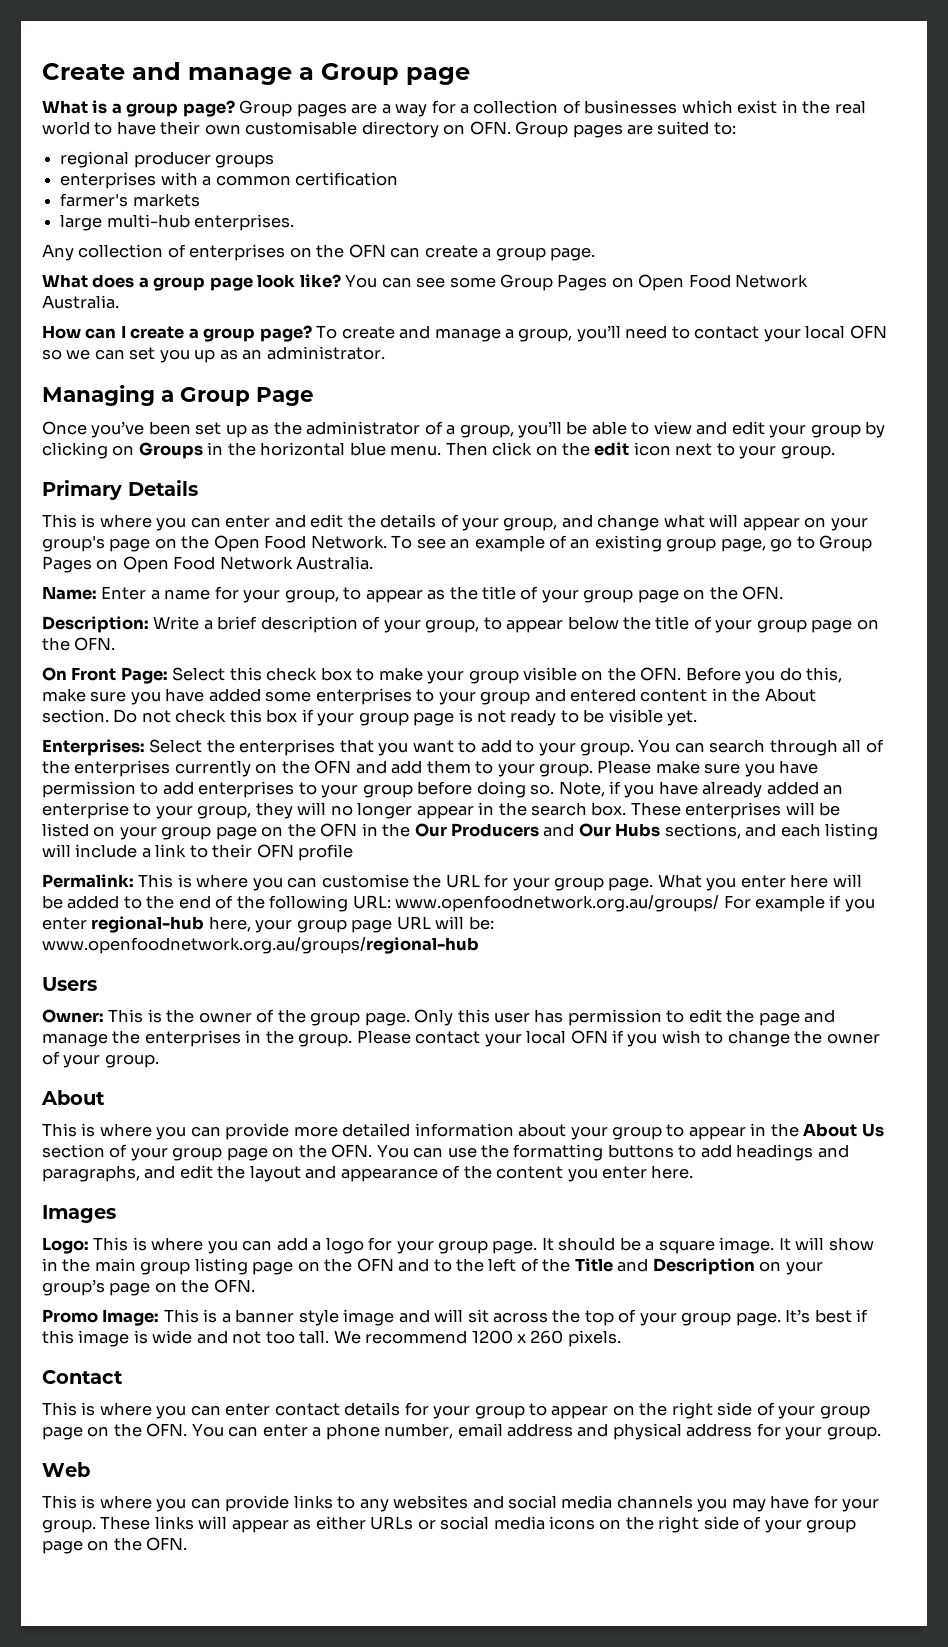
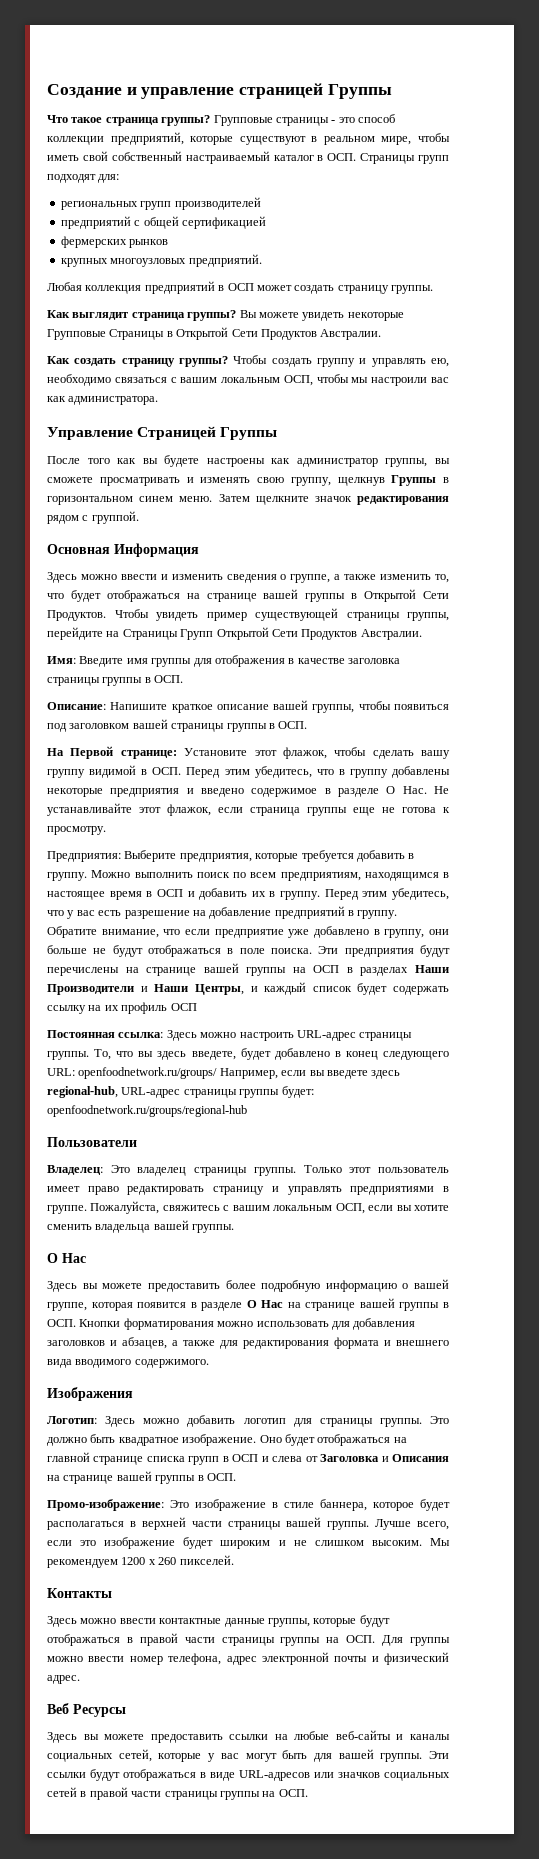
- Create and manage a Group page
- What is a group page? Group pages are a way for a collection of businesses which exist in the real world to have their own customisable directory on OFN. Group pages are suited to:
- regional producer groups
- enterprises with a common certification
- farmer's markets
- large multi-hub enterprises.
- Any collection of enterprises on the OFN can create a group page.
- What does a group page look like? You can see some Group Pages on Open Food Network Australia.
- How can I create a group page? To create and manage a group, you’ll need to contact your local OFN so we can set you up as an administrator.
- Managing a Group Page
- Once you’ve been set up as the administrator of a group, you’ll be able to view and edit your group by clicking on Groups in the horizontal blue menu. Then click on the edit icon next to your group.
- Primary Details
- This is where you can enter and edit the details of your group, and change what will appear on your group's page on the Open Food Network. To see an example of an existing group page, go to Group Pages on Open Food Network Australia.
- Name: Enter a name for your group, to appear as the title of your group page on the OFN.
- Description: Write a brief description of your group, to appear below the title of your group page on the OFN.
- On Front Page: Select this check box to make your group visible on the OFN. Before you do this, make sure you have added some enterprises to your group and entered content in the About section. Do not check this box if your group page is not ready to be visible yet.
- Enterprises: Select the enterprises that you want to add to your group. You can search through all of the enterprises currently on the OFN and add them to your group. Please make sure you have permission to add enterprises to your group before doing so. Note, if you have already added an enterprise to your group, they will no longer appear in the search box. These enterprises will be listed on your group page on the OFN in the Our Producers and Our Hubs sections, and each listing will include a link to their OFN profile
- Permalink: This is where you can customise the URL for your group page. What you enter here will be added to the end of the following URL: www.openfoodnetwork.org.au/groups/ For example if you enter regional-hub here, your group page URL will be: www.openfoodnetwork.org.au/groups/regional-hub
- Users
- Owner: This is the owner of the group page. Only this user has permission to edit the page and manage the enterprises in the group. Please contact your local OFN if you wish to change the owner of your group.
- About
- This is where you can provide more detailed information about your group to appear in the About Us section of your group page on the OFN. You can use the formatting buttons to add headings and paragraphs, and edit the layout and appearance of the content you enter here.
- Images
- Logo: This is where you can add a logo for your group page. It should be a square image. It will show in the main group listing page on the OFN and to the left of the Title and Description on your group’s page on the OFN.
- Promo Image: This is a banner style image and will sit across the top of your group page. It’s best if this image is wide and not too tall. We recommend 1200 x 260 pixels.
- Contact
- This is where you can enter contact details for your group to appear on the right side of your group page on the OFN. You can enter a phone number, email address and physical address for your group.
- Web
- This is where you can provide links to any websites and social media channels you may have for your group. These links will appear as either URLs or social media icons on the right side of your group page on the OFN.
+ Создание и управление страницей Группы
+ Что такое страница группы? Групповые страницы - это способ коллекции предприятий, которые существуют в реальном мире, чтобы иметь свой собственный настраиваемый каталог в ОСП. Страницы групп подходят для:
+ региональных групп производителей
+ предприятий с общей сертификацией
+ фермерских рынков
+ крупных многоузловых предприятий.
+ Любая коллекция предприятий в ОСП может создать страницу группы.
+ Как выглядит страница группы? Вы можете увидеть некоторые Групповые Страницы в Открытой Сети Продуктов Австралии.
+ Как создать страницу группы? Чтобы создать группу и управлять ею, необходимо связаться с вашим локальным ОСП, чтобы мы настроили вас как администратора.
+ Управление Страницей Группы
+ После того как вы будете настроены как администратор группы, вы сможете просматривать и изменять свою группу, щелкнув Группы в горизонтальном синем меню. Затем щелкните значок редактирования рядом с группой.
+ Основная Информация
+ Здесь можно ввести и изменить сведения о группе, а также изменить то, что будет отображаться на странице вашей группы в Открытой Сети Продуктов. Чтобы увидеть пример существующей страницы группы, перейдите на Страницы Групп Открытой Сети Продуктов Австралии.
+ Имя: Введите имя группы для отображения в качестве заголовка страницы группы в ОСП.
+ Описание: Напишите краткое описание вашей группы, чтобы появиться под заголовком вашей страницы группы в ОСП.
+ На Первой странице: Установите этот флажок, чтобы сделать вашу группу видимой в ОСП. Перед этим убедитесь, что в группу добавлены некоторые предприятия и введено содержимое в разделе О Нас. Не устанавливайте этот флажок, если страница группы еще не готова к просмотру.
+ Предприятия: Выберите предприятия, которые требуется добавить в группу. Можно выполнить поиск по всем предприятиям, находящимся в настоящее время в ОСП и добавить их в группу. Перед этим убедитесь, что у вас есть разрешение на добавление предприятий в группу. Обратите внимание, что если предприятие уже добавлено в группу, они больше не будут отображаться в поле поиска. Эти предприятия будут перечислены на странице вашей группы на ОСП в разделах Наши Производители и Наши Центры, и каждый список будет содержать ссылку на их профиль ОСП
+ Постоянная ссылка: Здесь можно настроить URL-адрес страницы группы. То, что вы здесь введете, будет добавлено в конец следующего URL: openfoodnetwork.ru/groups/ Например, если вы введете здесь regional-hub, URL-адрес страницы группы будет: openfoodnetwork.ru/groups/regional-hub
+ Пользователи
+ Владелец: Это владелец страницы группы. Только этот пользователь имеет право редактировать страницу и управлять предприятиями в группе. Пожалуйста, свяжитесь с вашим локальным ОСП, если вы хотите сменить владельца вашей группы.
+ О Нас
+ Здесь вы можете предоставить более подробную информацию о вашей группе, которая появится в разделе О Нас на странице вашей группы в ОСП. Кнопки форматирования можно использовать для добавления заголовков и абзацев, а также для редактирования формата и внешнего вида вводимого содержимого.
+ Изображения
+ Логотип: Здесь можно добавить логотип для страницы группы. Это должно быть квадратное изображение. Оно будет отображаться на главной странице списка групп в ОСП и слева от Заголовка и Описания на странице вашей группы в ОСП.
+ Промо-изображение: Это изображение в стиле баннера, которое будет располагаться в верхней части страницы вашей группы. Лучше всего, если это изображение будет широким и не слишком высоким. Мы рекомендуем 1200 х 260 пикселей.
+ Контакты
+ Здесь можно ввести контактные данные группы, которые будут отображаться в правой части страницы группы на ОСП. Для группы можно ввести номер телефона, адрес электронной почты и физический адрес.
+ Веб Ресурсы
+ Здесь вы можете предоставить ссылки на любые веб-сайты и каналы социальных сетей, которые у вас могут быть для вашей группы. Эти ссылки будут отображаться в виде URL-адресов или значков социальных сетей в правой части страницы группы на ОСП.

